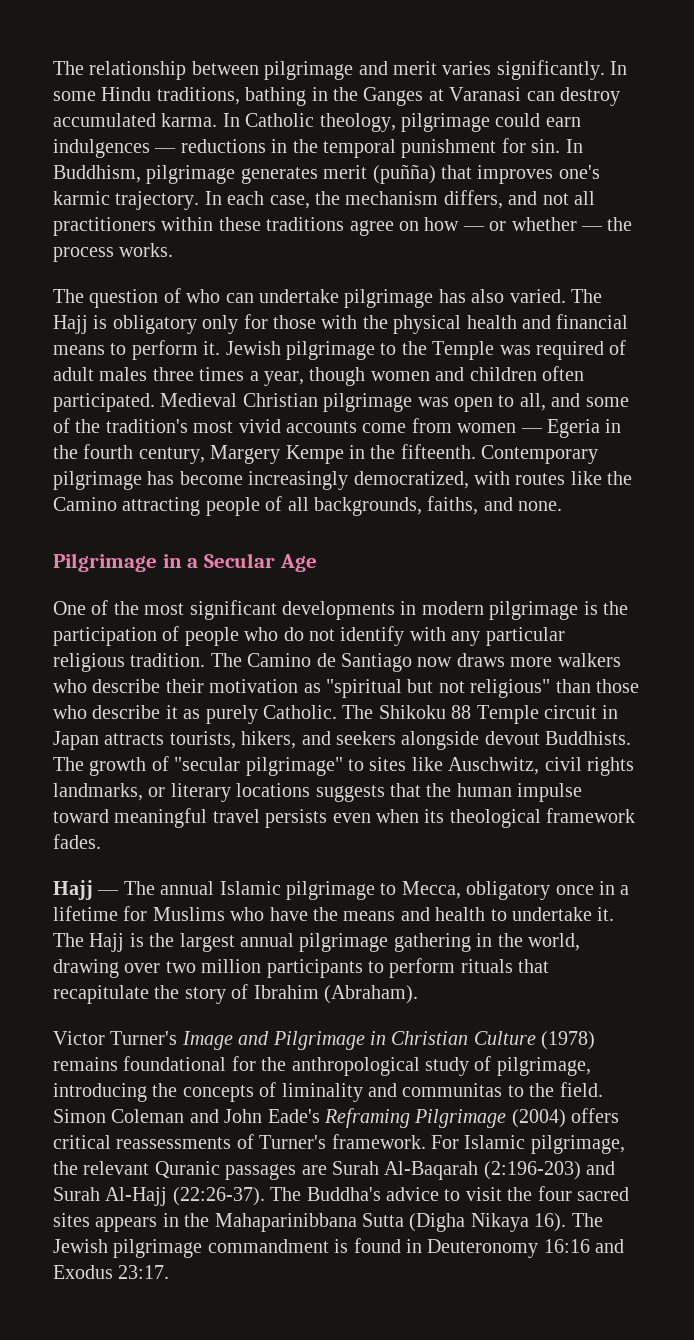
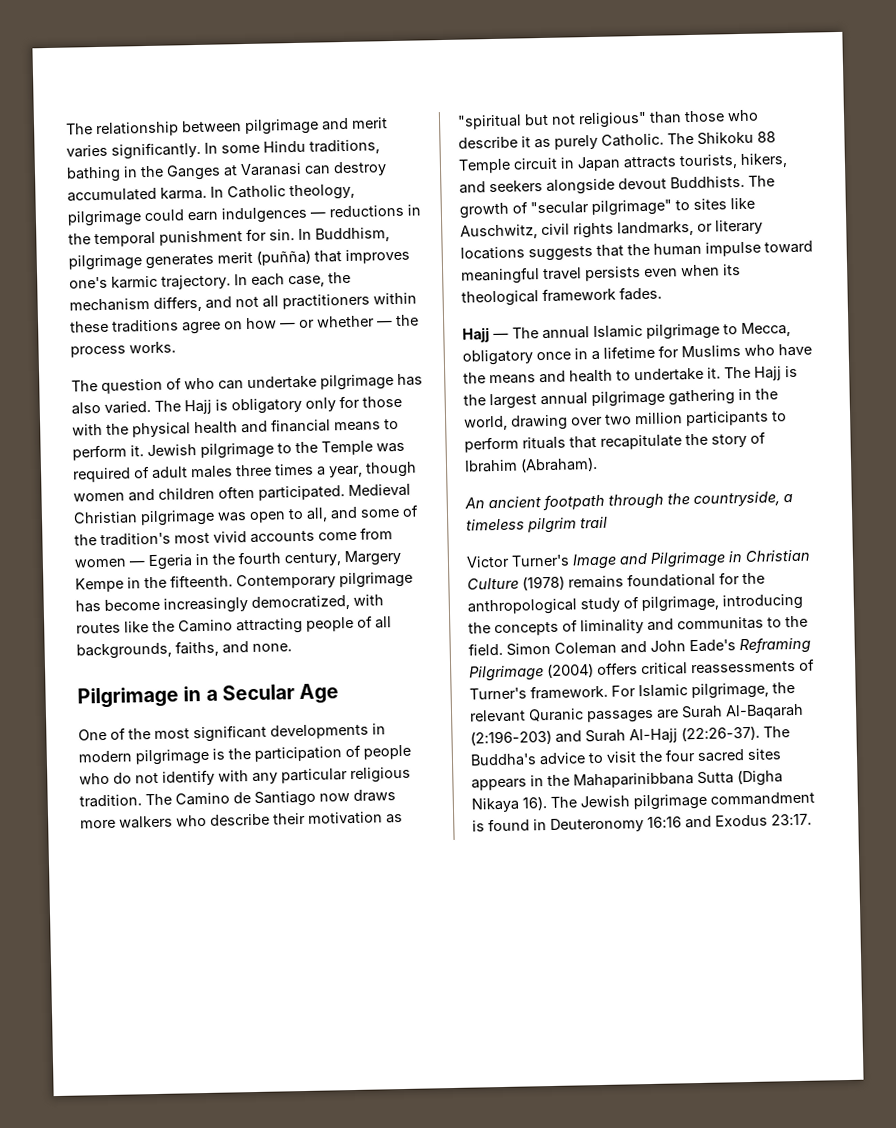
+ An ancient footpath through the countryside, a timeless pilgrim trail

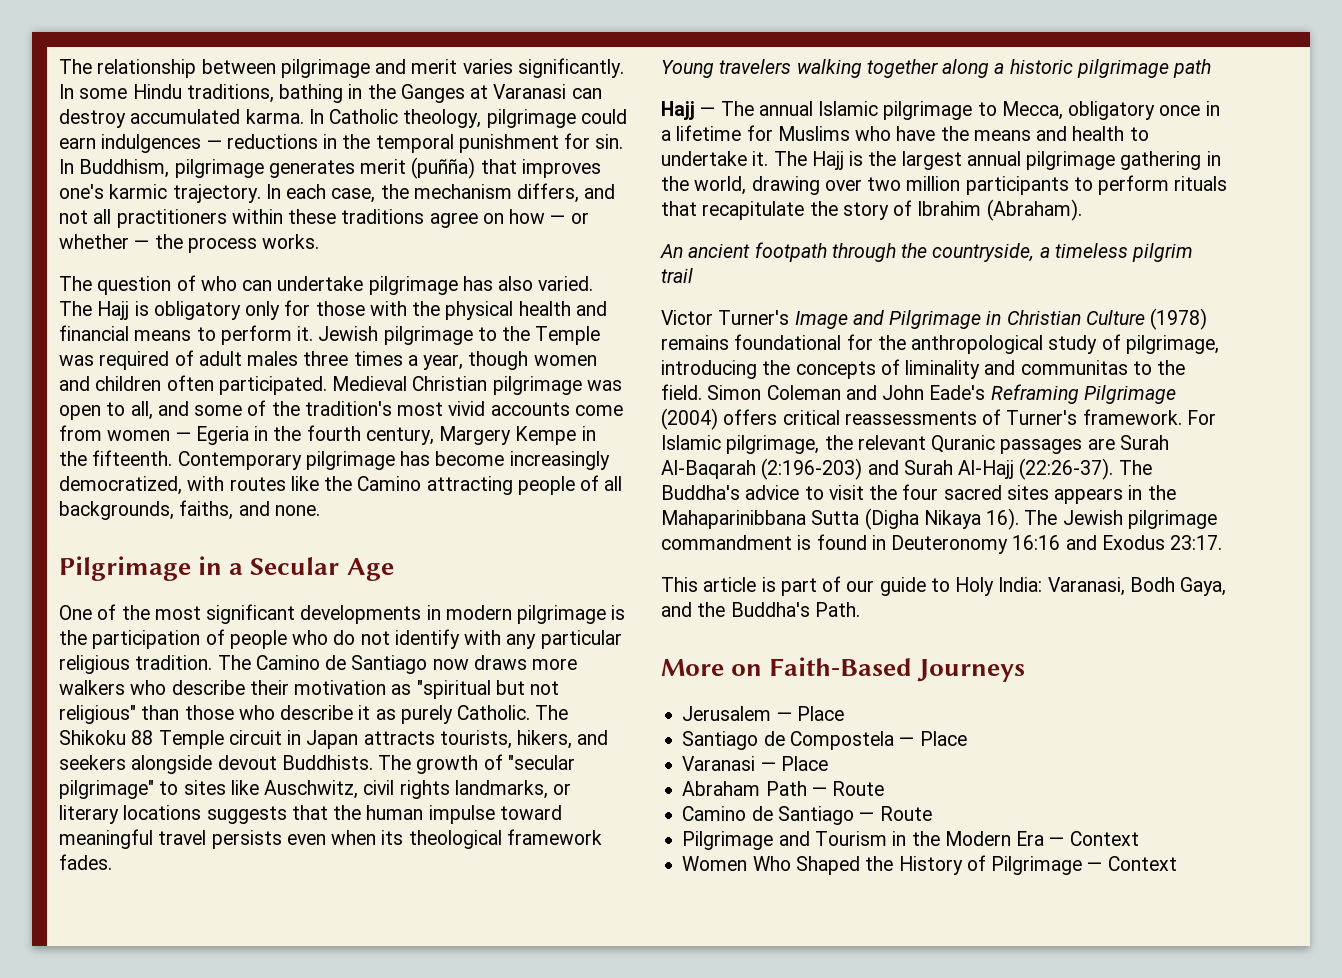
+ Young travelers walking together along a historic pilgrimage path
+ This article is part of our guide to Holy India: Varanasi, Bodh Gaya, and the Buddha's Path.
+ More on Faith-Based Journeys
+ Jerusalem — Place
+ Santiago de Compostela — Place
+ Varanasi — Place
+ Abraham Path — Route
+ Camino de Santiago — Route
+ Pilgrimage and Tourism in the Modern Era — Context
+ Women Who Shaped the History of Pilgrimage — Context

